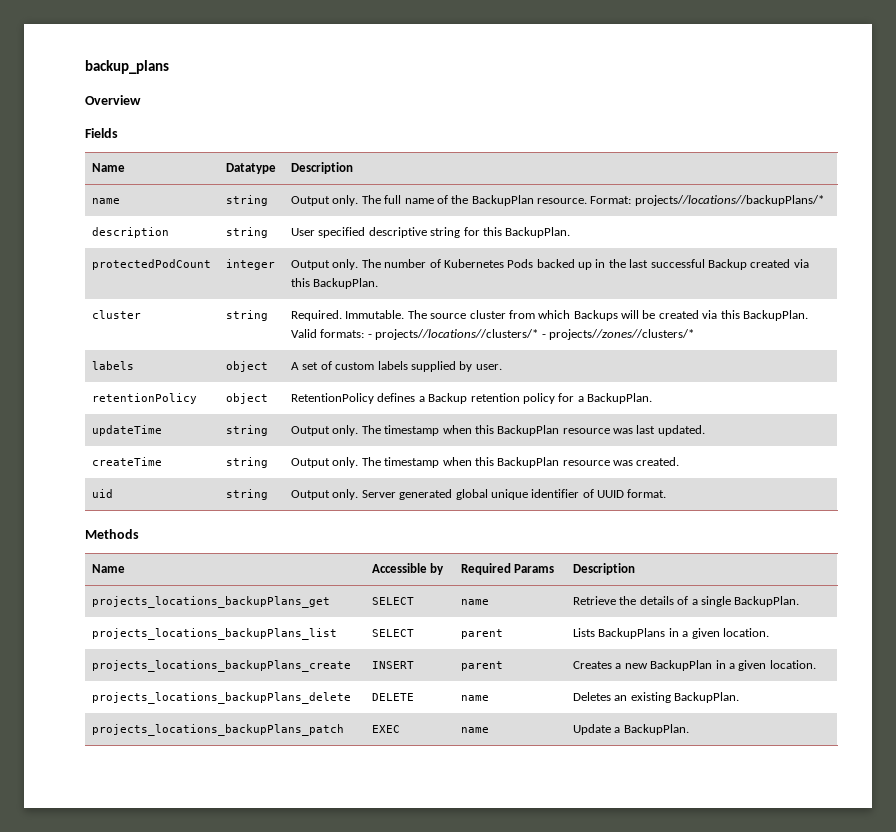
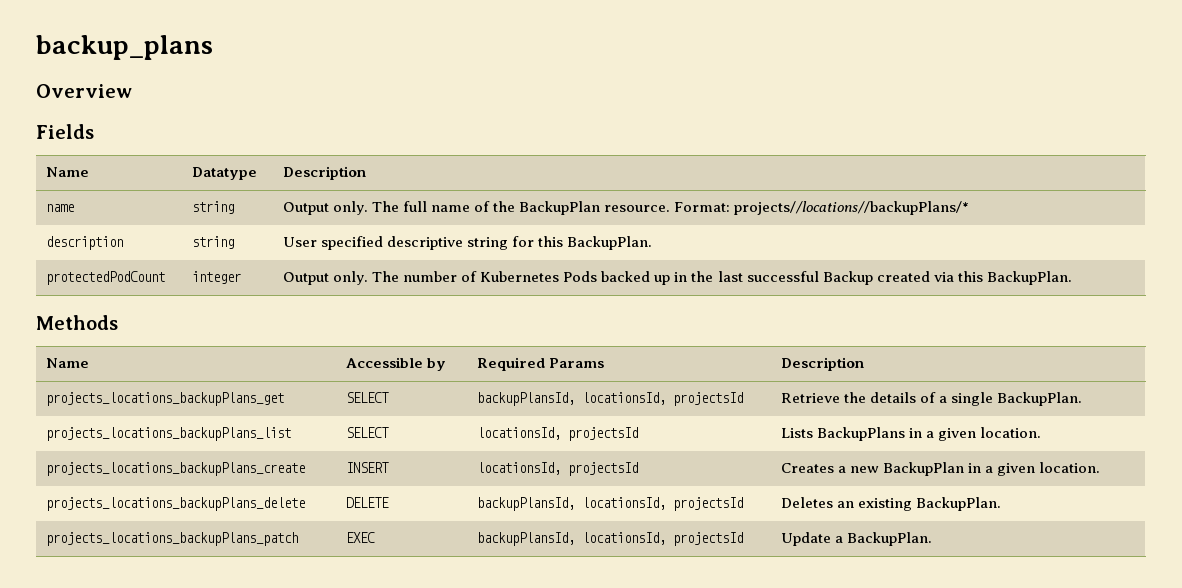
- cluster | string | Required. Immutable. The source cluster from which Backups will be created via this BackupPlan. Valid formats: - projects//locations//clusters/* - projects//zones//clusters/*
- labels | object | A set of custom labels supplied by user.
- retentionPolicy | object | RetentionPolicy defines a Backup retention policy for a BackupPlan.
- updateTime | string | Output only. The timestamp when this BackupPlan resource was last updated.
- createTime | string | Output only. The timestamp when this BackupPlan resource was created.
- uid | string | Output only. Server generated global unique identifier of UUID format.
- projects_locations_backupPlans_get | SELECT | name | Retrieve the details of a single BackupPlan.
+ projects_locations_backupPlans_get | SELECT | backupPlansId, locationsId, projectsId | Retrieve the details of a single BackupPlan.
- projects_locations_backupPlans_list | SELECT | parent | Lists BackupPlans in a given location.
+ projects_locations_backupPlans_list | SELECT | locationsId, projectsId | Lists BackupPlans in a given location.
- projects_locations_backupPlans_create | INSERT | parent | Creates a new BackupPlan in a given location.
+ projects_locations_backupPlans_create | INSERT | locationsId, projectsId | Creates a new BackupPlan in a given location.
- projects_locations_backupPlans_delete | DELETE | name | Deletes an existing BackupPlan.
+ projects_locations_backupPlans_delete | DELETE | backupPlansId, locationsId, projectsId | Deletes an existing BackupPlan.
- projects_locations_backupPlans_patch | EXEC | name | Update a BackupPlan.
+ projects_locations_backupPlans_patch | EXEC | backupPlansId, locationsId, projectsId | Update a BackupPlan.

